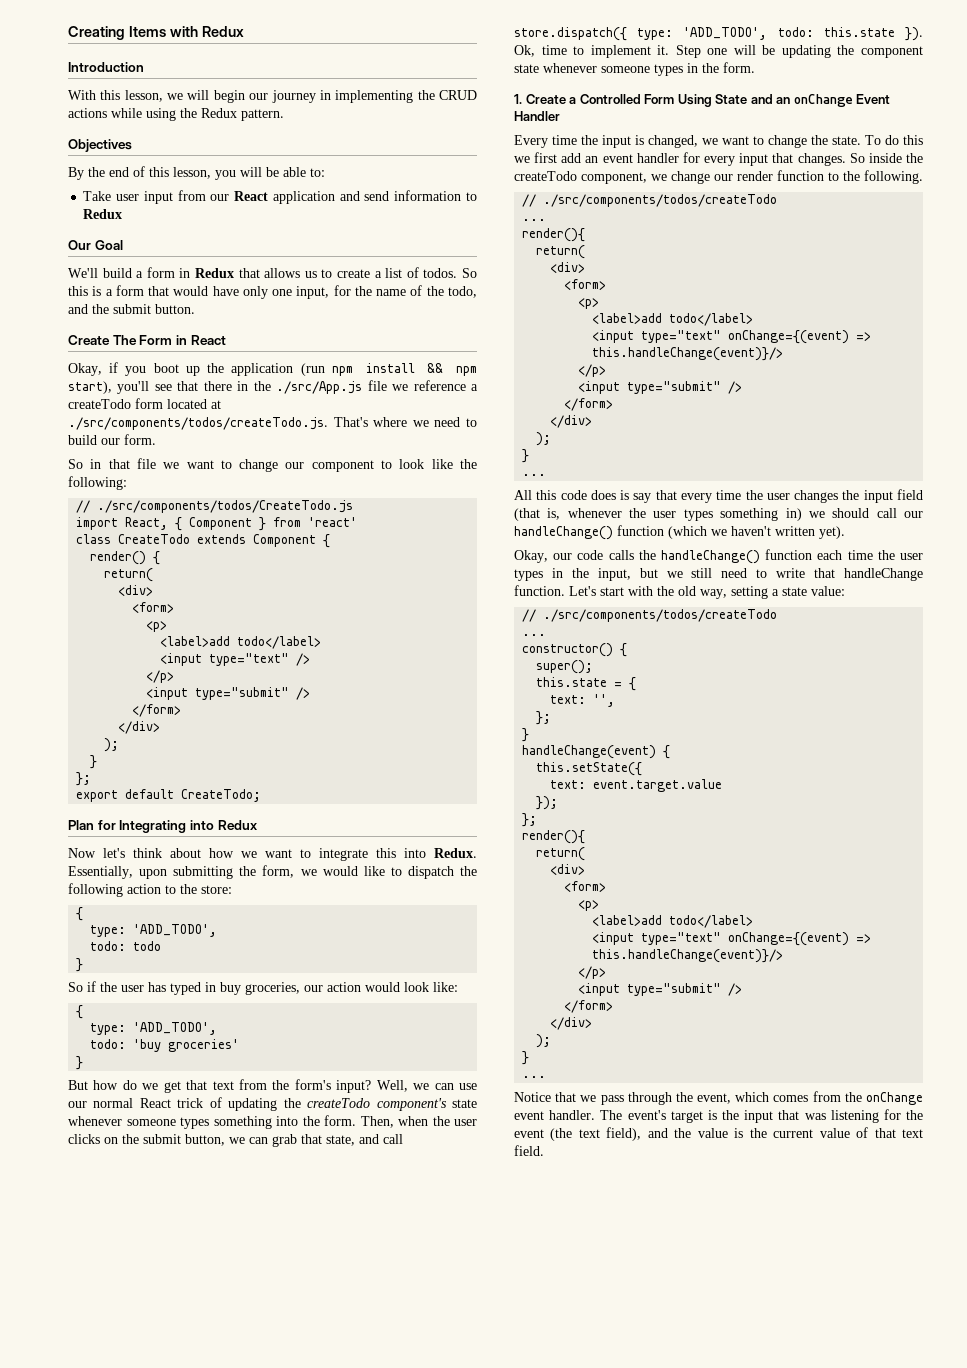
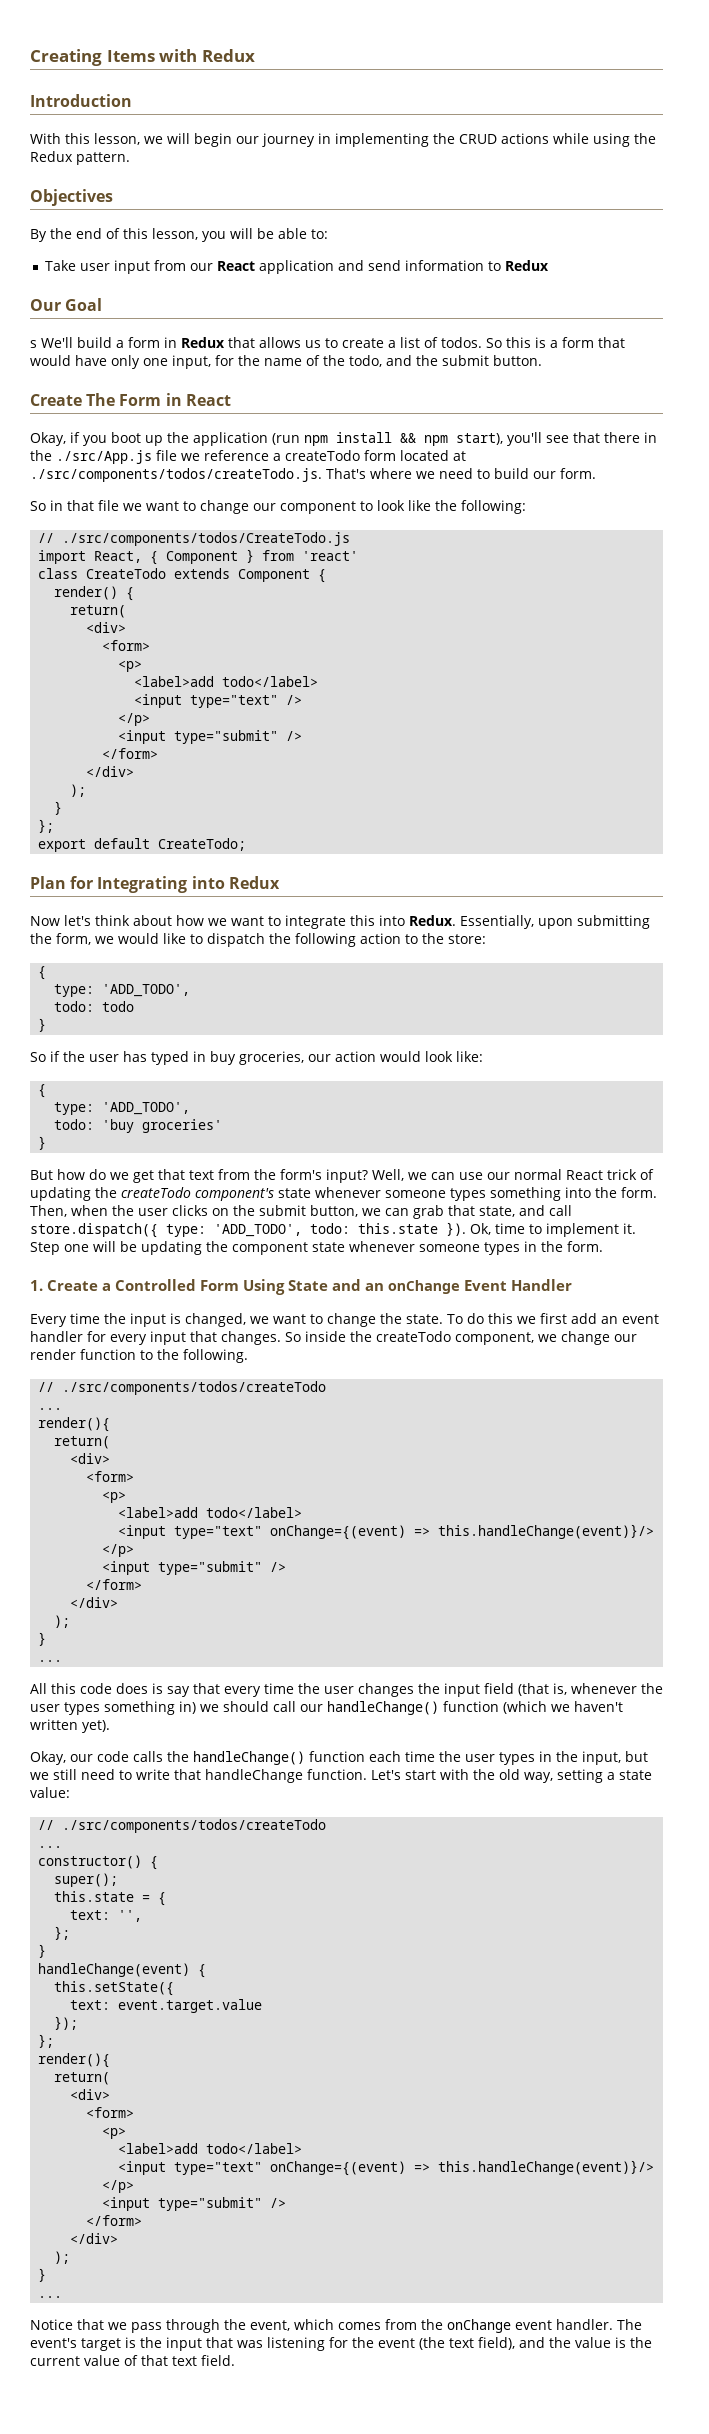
- We'll build a form in Redux that allows us to create a list of todos.
+ s We'll build a form in Redux that allows us to create a list of todos.

